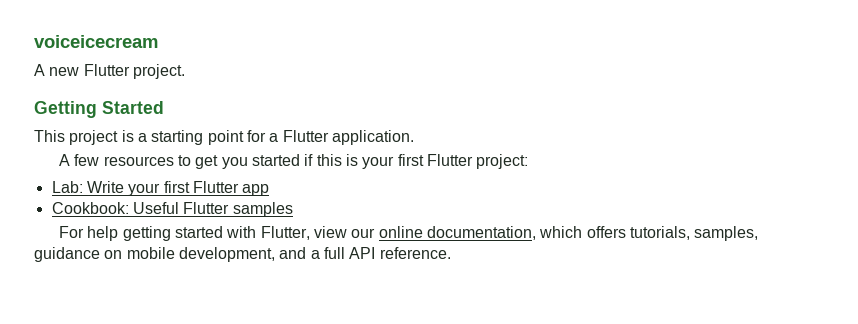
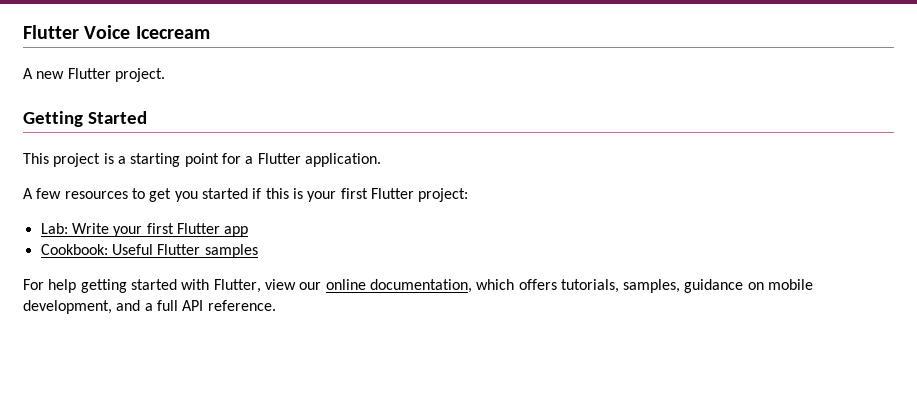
- voiceicecream
+ Flutter Voice Icecream

